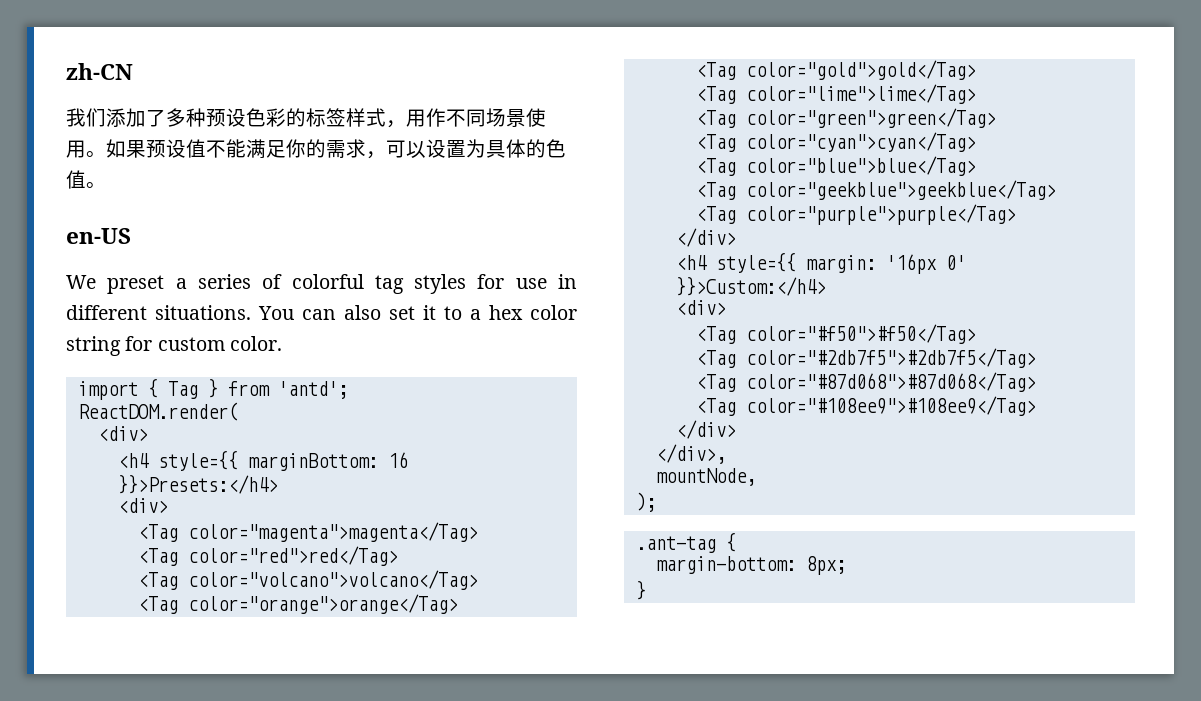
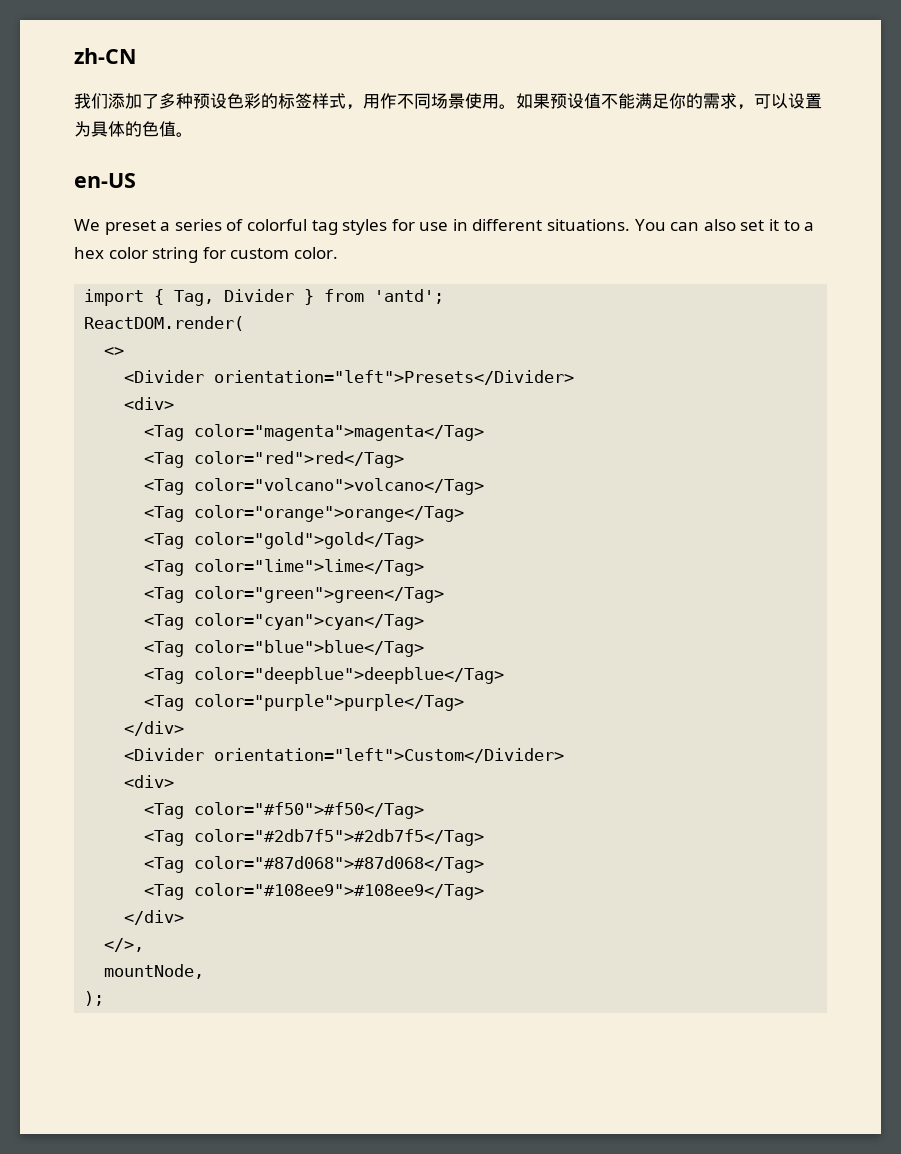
- import { Tag } from 'antd';
+ import { Tag, Divider } from 'antd';
  ReactDOM.render(
- <div>
- <h4 style={{ marginBottom: 16 }}>Presets:</h4>
+ <>
+ <Divider orientation="left">Presets</Divider>
- <Tag color="geekblue">geekblue</Tag>
+ <Tag color="deepblue">deepblue</Tag>
- <h4 style={{ margin: '16px 0' }}>Custom:</h4>
+ <Divider orientation="left">Custom</Divider>
- </div>,
+ </>,
- .ant-tag {
- margin-bottom: 8px;
- }

